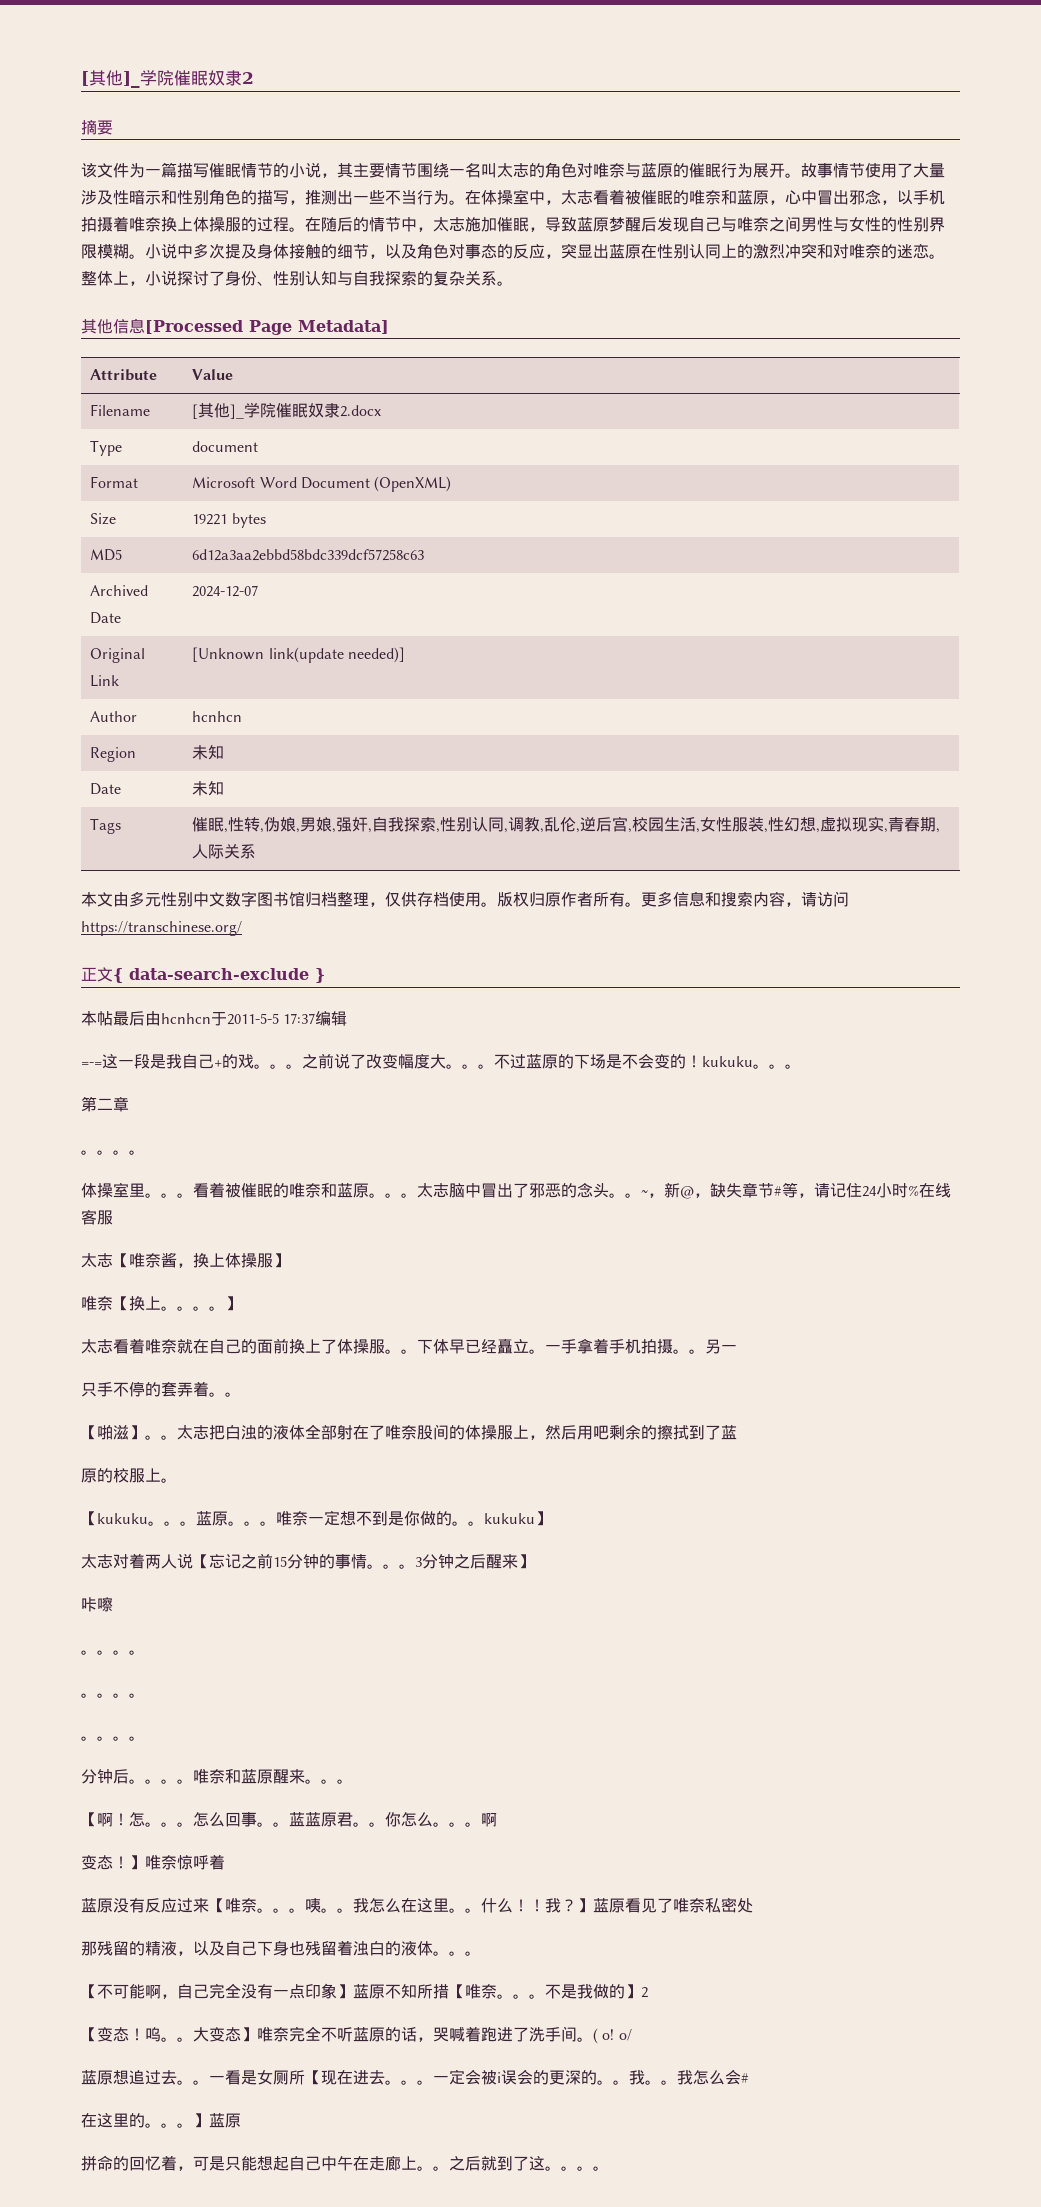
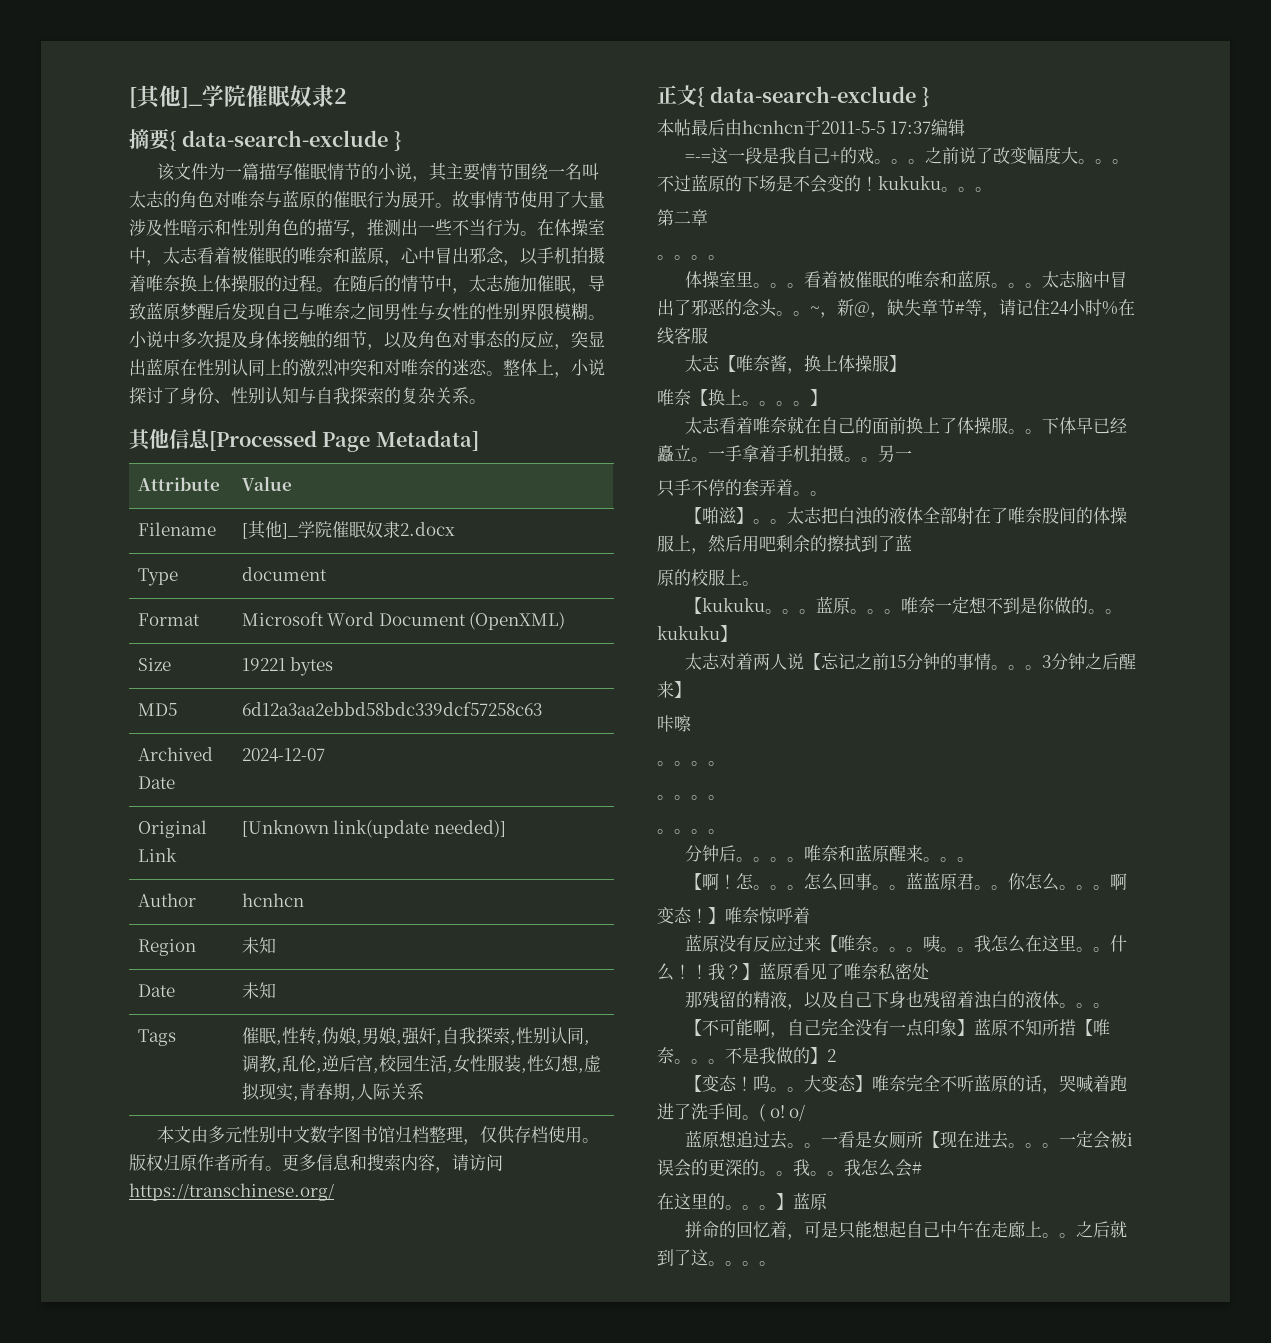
- 摘要
+ 摘要{ data-search-exclude }

